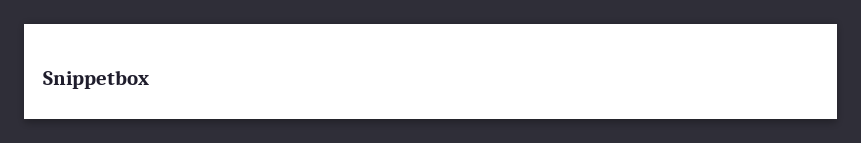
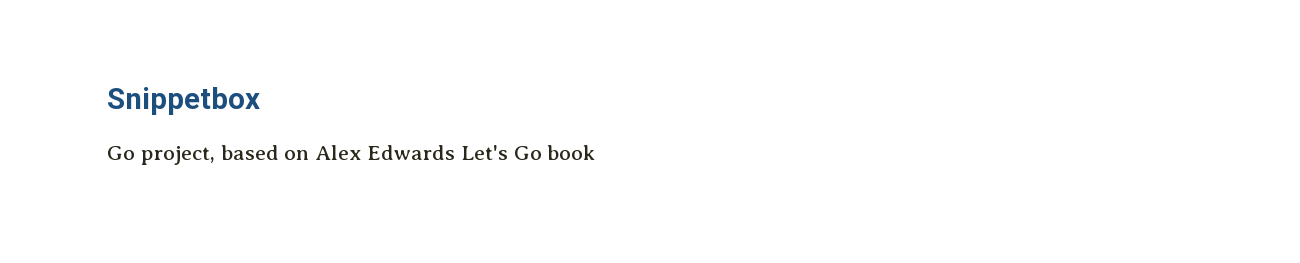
+ Go project, based on Alex Edwards Let's Go book

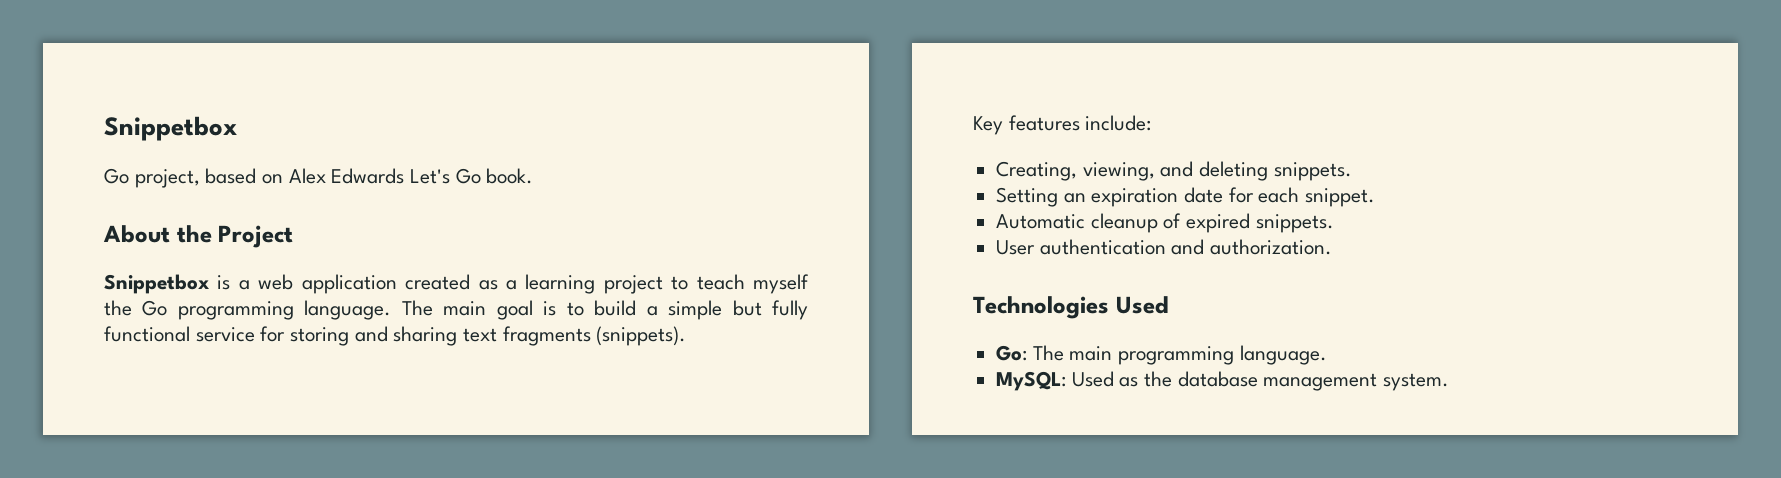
- Go project, based on Alex Edwards Let's Go book
+ Go project, based on Alex Edwards Let's Go book.
+ About the Project
+ Snippetbox is a web application created as a learning project to teach myself the Go programming language. The main goal is to build a simple but fully functional service for storing and sharing text fragments (snippets).
+ Key features include:
+ Creating, viewing, and deleting snippets.
+ Setting an expiration date for each snippet.
+ Automatic cleanup of expired snippets.
+ User authentication and authorization.
+ Technologies Used
+ Go: The main programming language.
+ MySQL: Used as the database management system.

